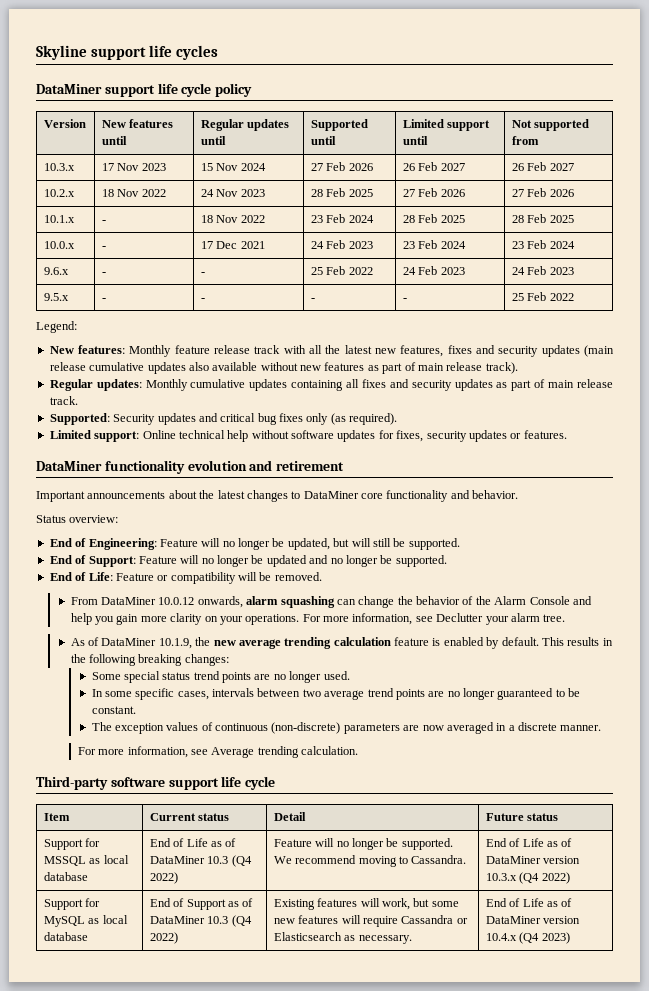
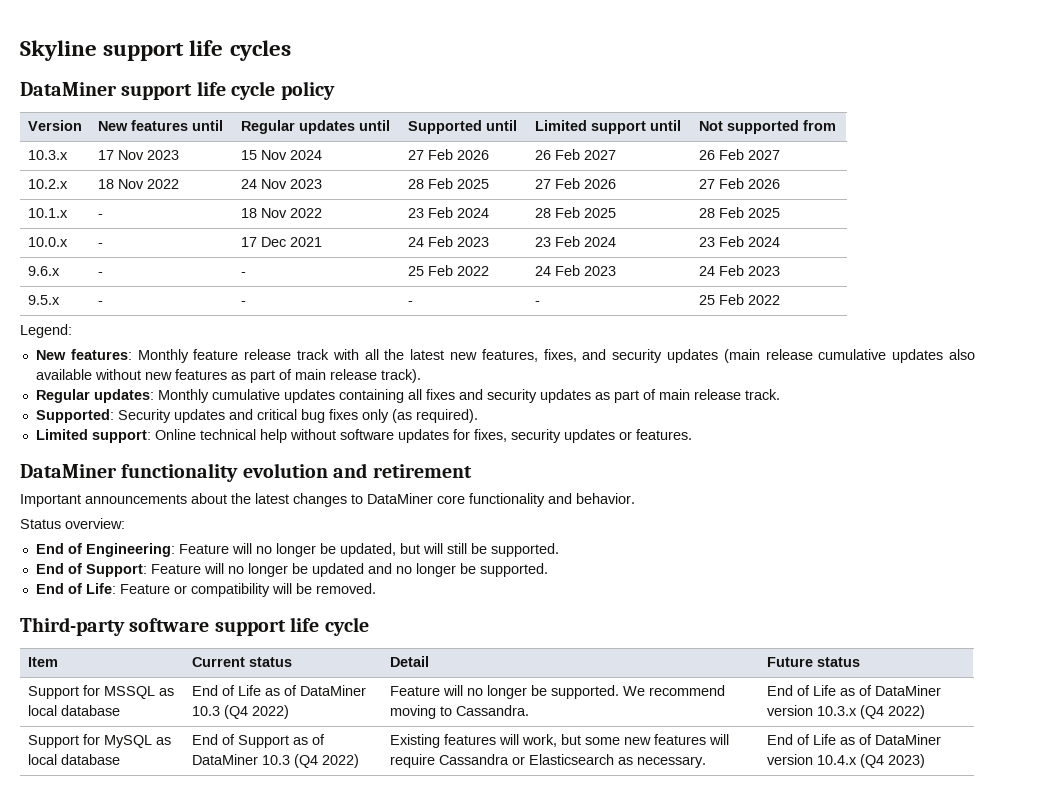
- New features: Monthly feature release track with all the latest new features, fixes and security updates (main release cumulative updates also available without new features as part of main release track).
+ New features: Monthly feature release track with all the latest new features, fixes, and security updates (main release cumulative updates also available without new features as part of main release track).
- From DataMiner 10.0.12 onwards, alarm squashing can change the behavior of the Alarm Console and help you gain more clarity on your operations. For more information, see Declutter your alarm tree.
- As of DataMiner 10.1.9, the new average trending calculation feature is enabled by default. This results in the following breaking changes:
- Some special status trend points are no longer used.
- In some specific cases, intervals between two average trend points are no longer guaranteed to be constant.
- The exception values of continuous (non-discrete) parameters are now averaged in a discrete manner.
- For more information, see Average trending calculation.

